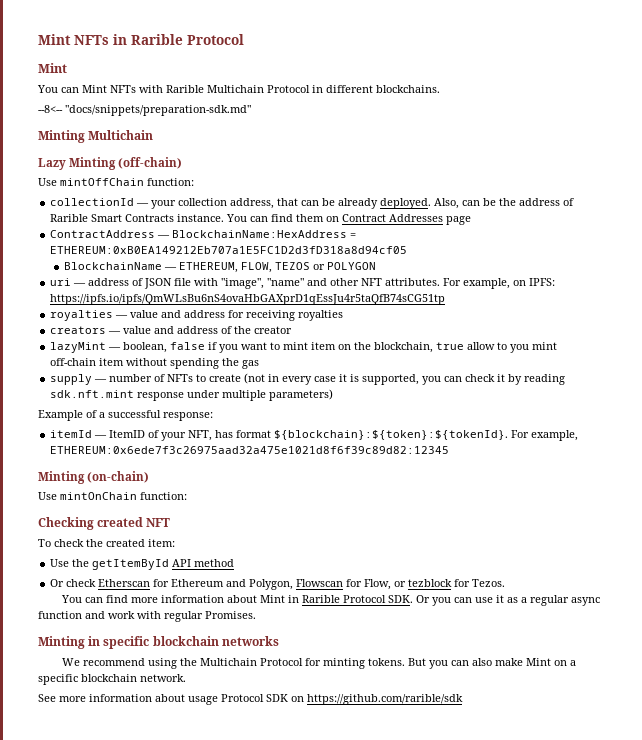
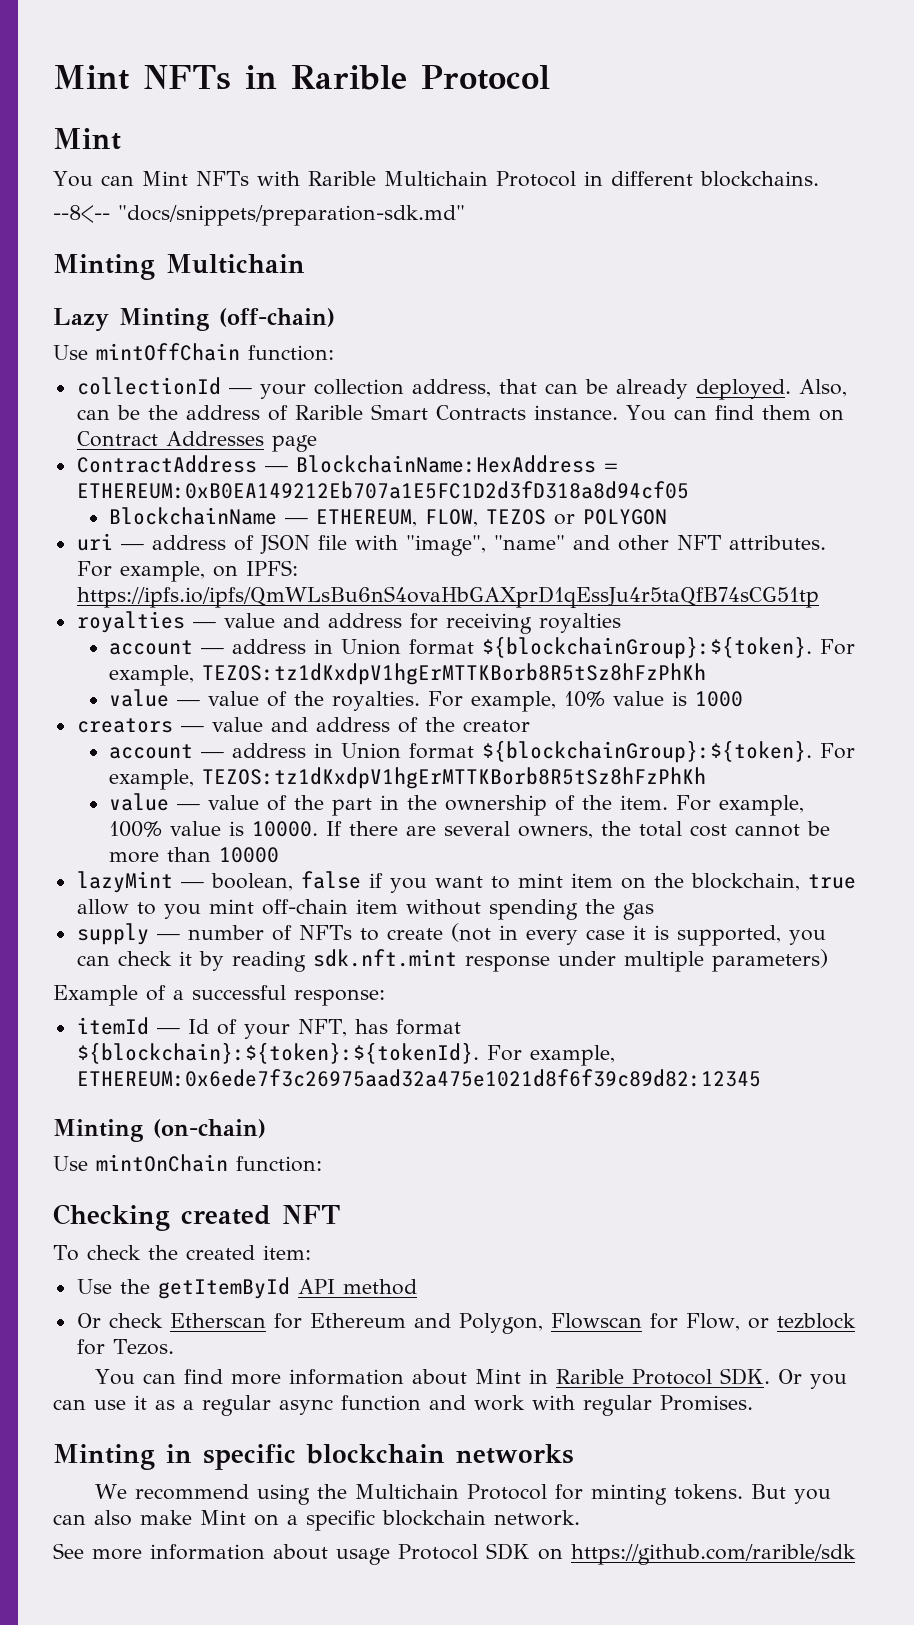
  royalties — value and address for receiving royalties
+ account — address in Union format ${blockchainGroup}:${token}. For example, TEZOS:tz1dKxdpV1hgErMTTKBorb8R5tSz8hFzPhKh
+ value — value of the royalties. For example, 10% value is 1000
  creators — value and address of the creator
+ account — address in Union format ${blockchainGroup}:${token}. For example, TEZOS:tz1dKxdpV1hgErMTTKBorb8R5tSz8hFzPhKh
+ value — value of the part in the ownership of the item. For example, 100% value is 10000. If there are several owners, the total cost cannot be more than 10000
- itemId — ItemID of your NFT, has format ${blockchain}:${token}:${tokenId}.
+ itemId — Id of your NFT, has format ${blockchain}:${token}:${tokenId}.

